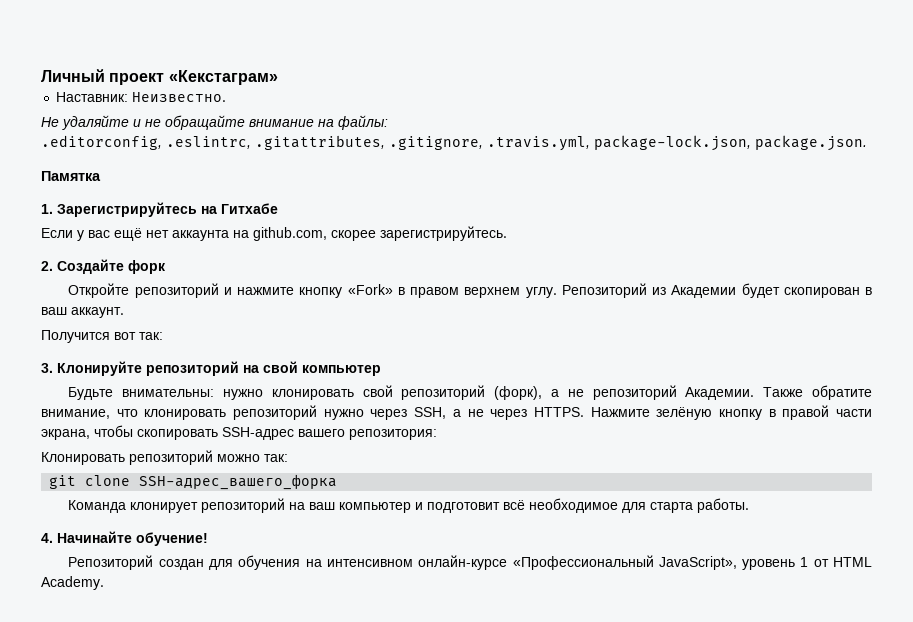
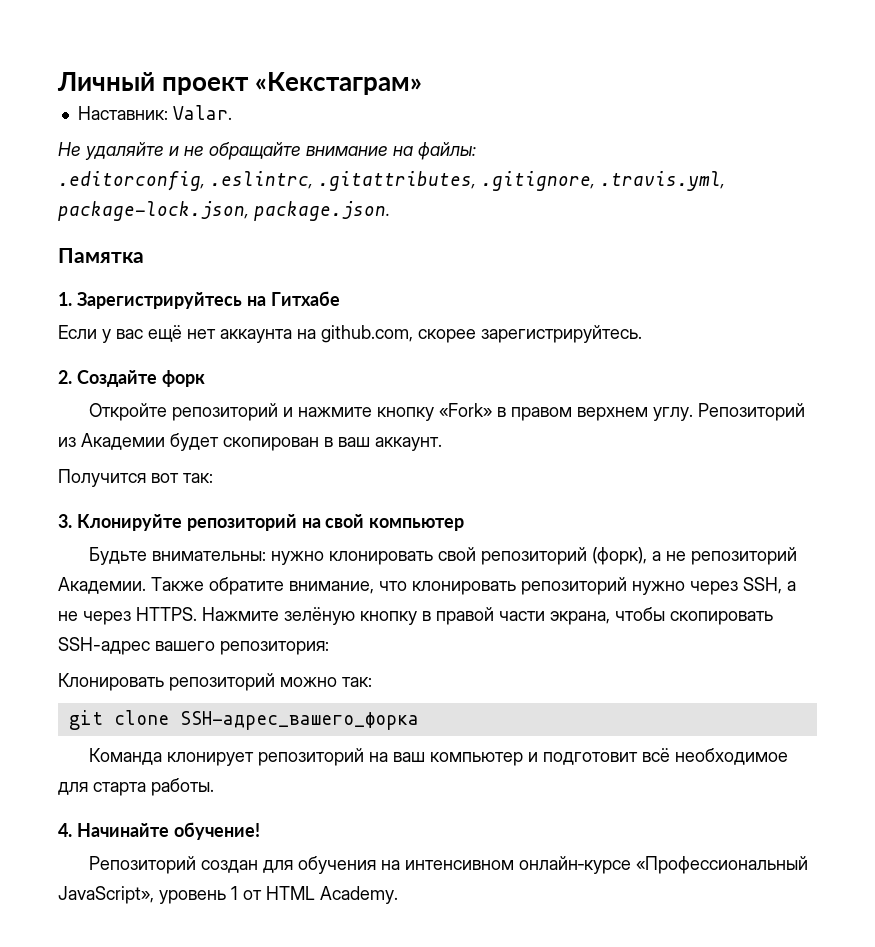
- Наставник: Неизвестно.
+ Наставник: Valar.

